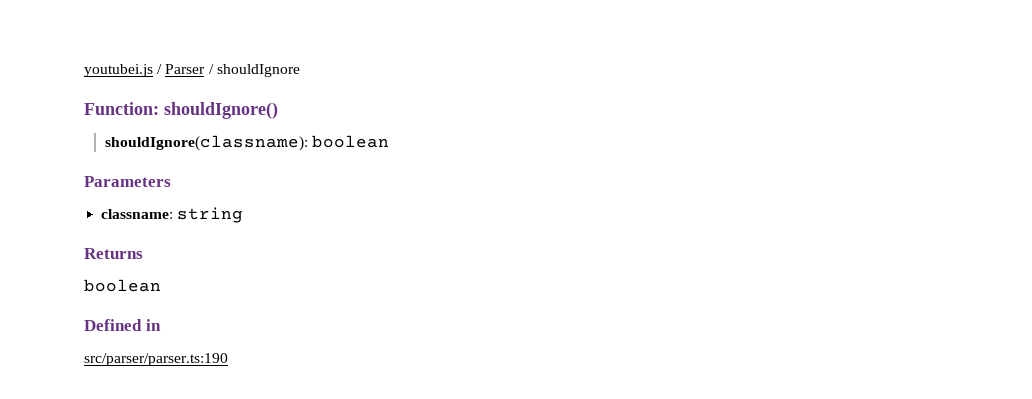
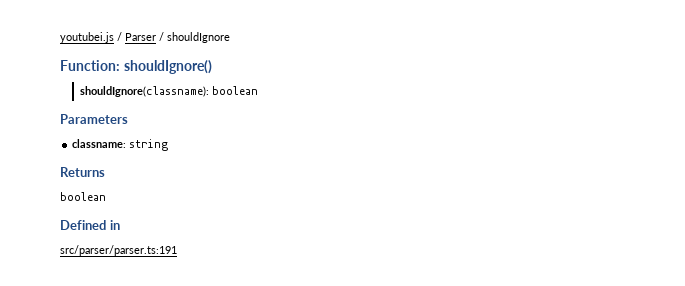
- src/parser/parser.ts:190
+ src/parser/parser.ts:191

